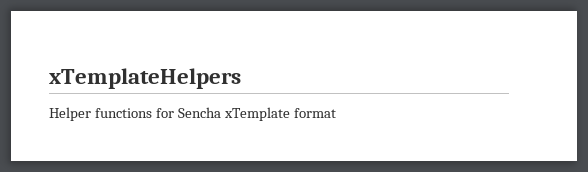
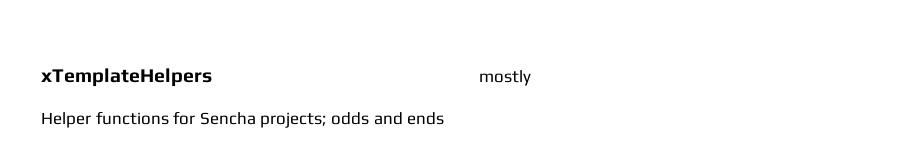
- Helper functions for Sencha xTemplate format
+ Helper functions for Sencha projects; odds and ends mostly

